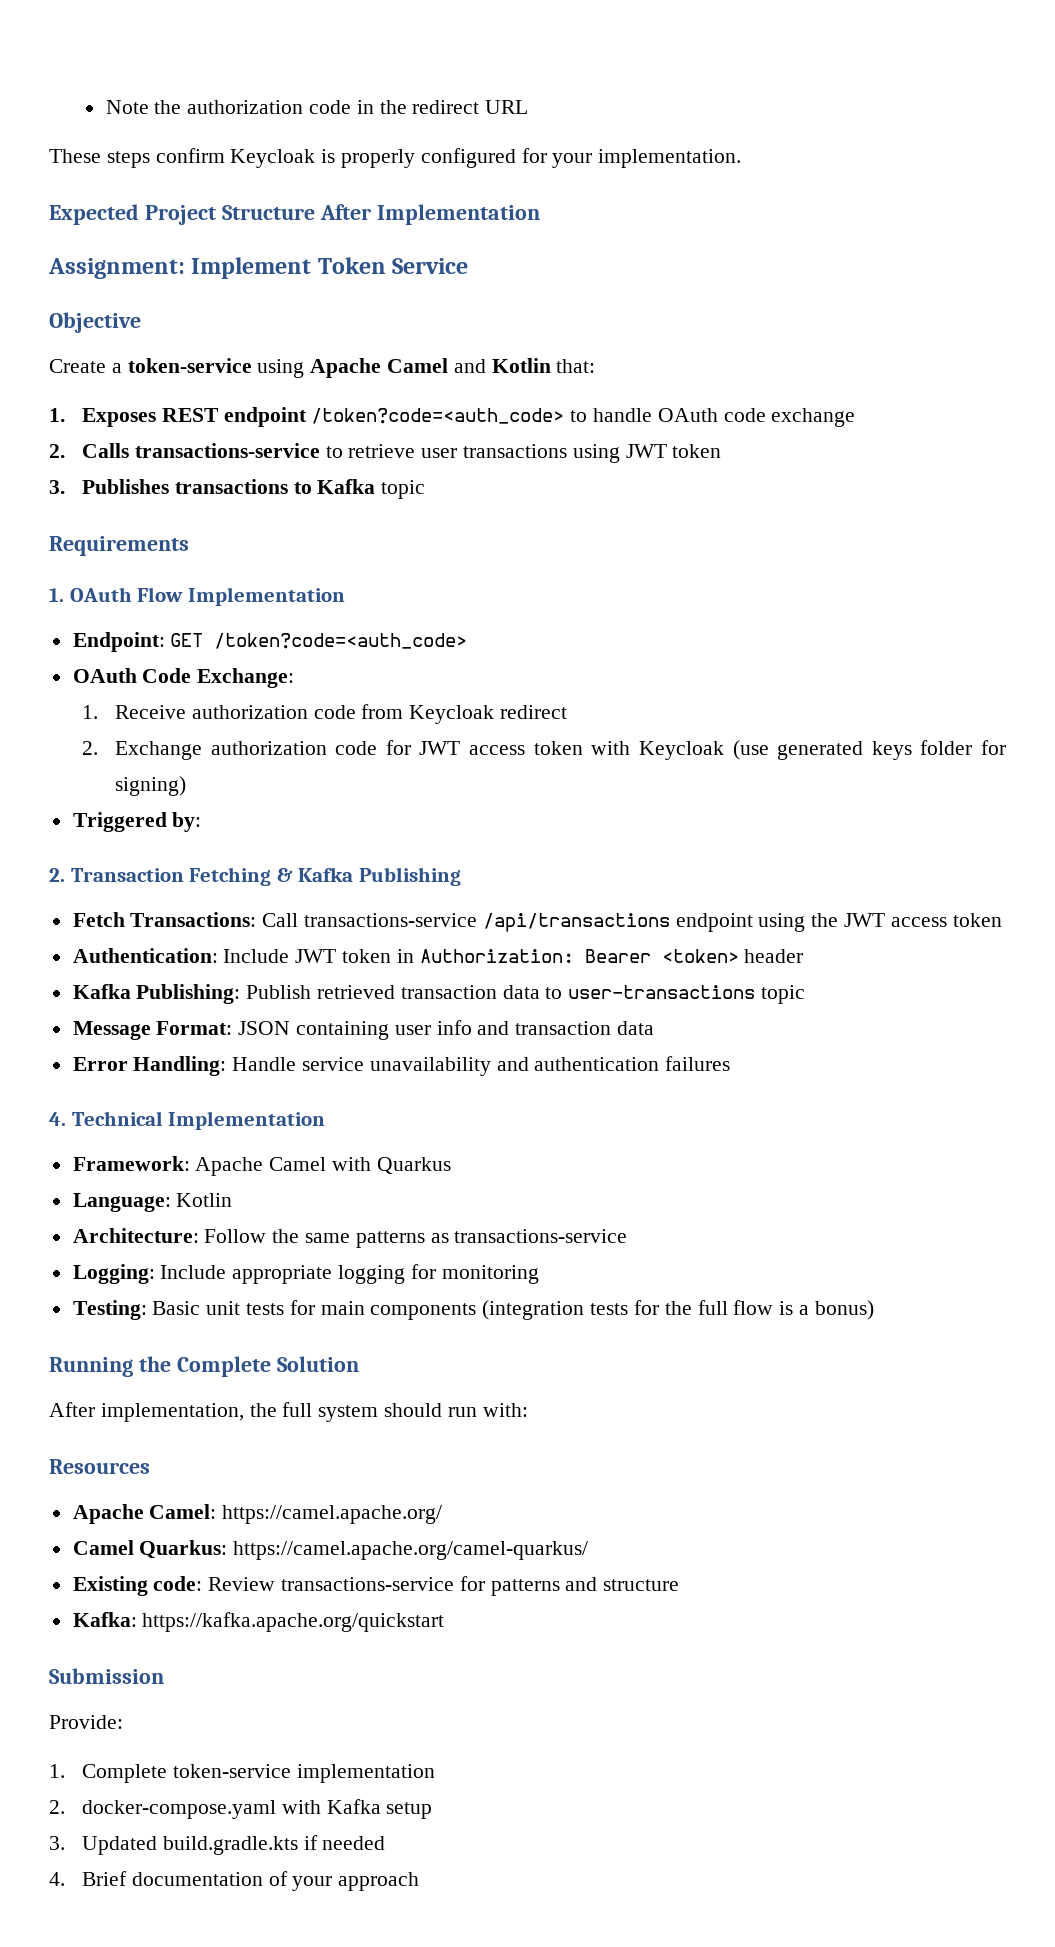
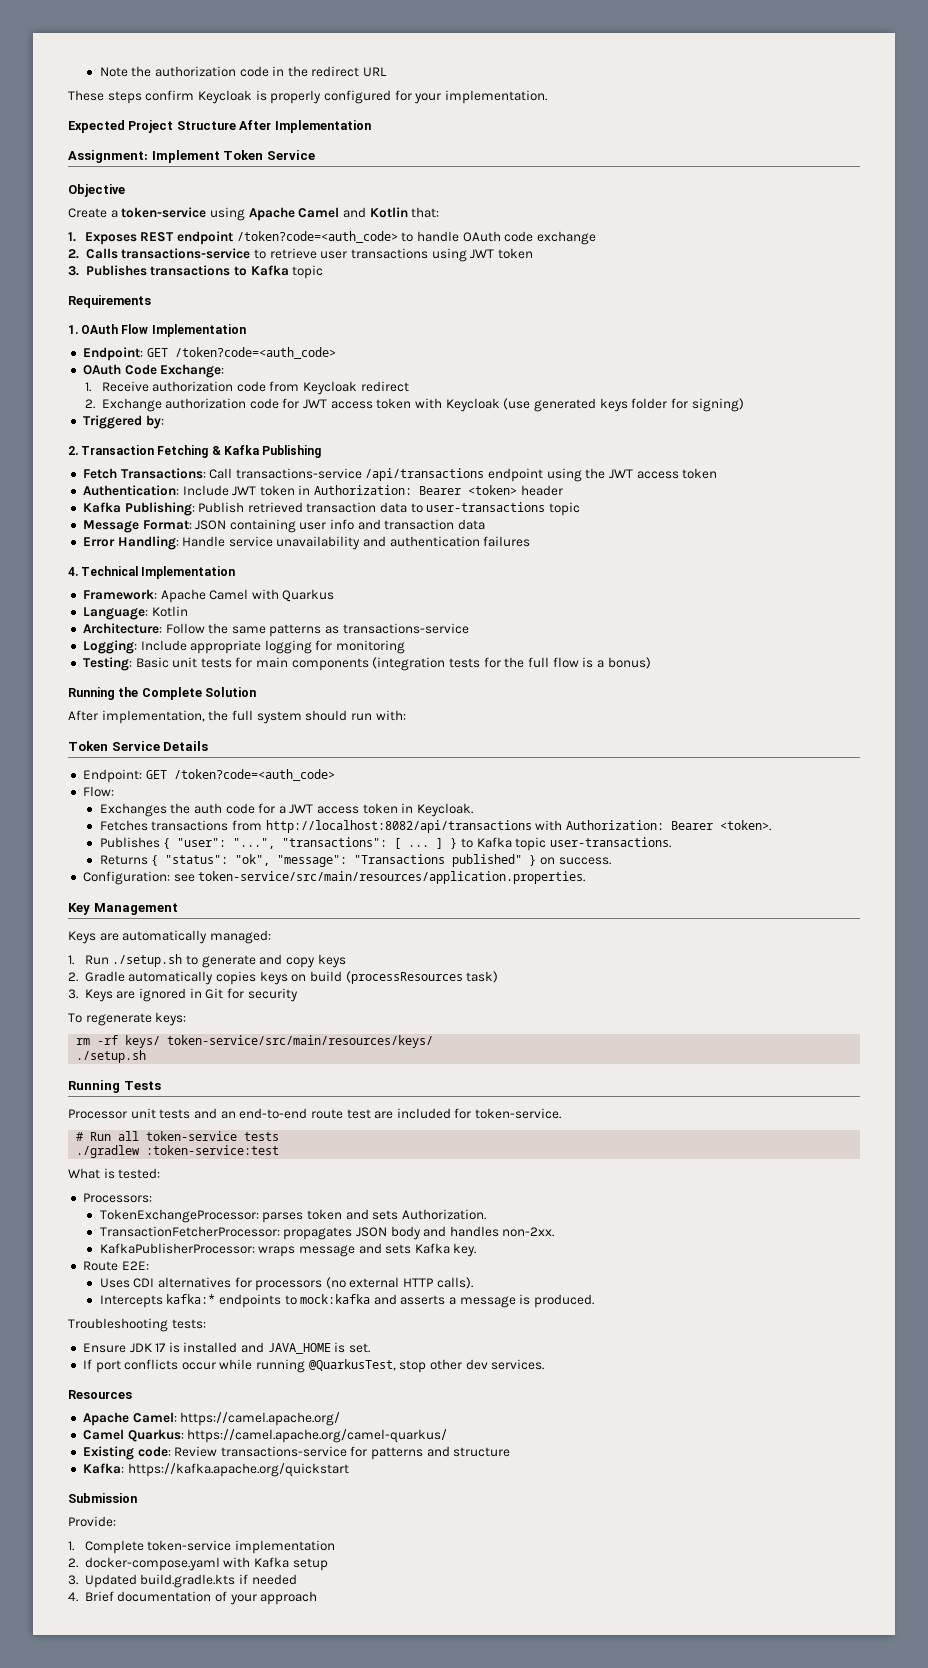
+ Token Service Details
+ Endpoint: GET /token?code=<auth_code>
+ Flow:
+ Exchanges the auth code for a JWT access token in Keycloak.
+ Fetches transactions from http://localhost:8082/api/transactions with Authorization: Bearer <token>.
+ Publishes { "user": "...", "transactions": [ ... ] } to Kafka topic user-transactions.
+ Returns { "status": "ok", "message": "Transactions published" } on success.
+ Configuration: see token-service/src/main/resources/application.properties.
+ Key Management
+ Keys are automatically managed:
+ 1. Run ./setup.sh to generate and copy keys
+ 2. Gradle automatically copies keys on build (processResources task)
+ 3. Keys are ignored in Git for security
+ To regenerate keys:
+ rm -rf keys/ token-service/src/main/resources/keys/
+ ./setup.sh
+ Running Tests
+ Processor unit tests and an end-to-end route test are included for token-service.
+ # Run all token-service tests
+ ./gradlew :token-service:test
+ What is tested:
+ Processors:
+ TokenExchangeProcessor: parses token and sets Authorization.
+ TransactionFetcherProcessor: propagates JSON body and handles non-2xx.
+ KafkaPublisherProcessor: wraps message and sets Kafka key.
+ Route E2E:
+ Uses CDI alternatives for processors (no external HTTP calls).
+ Intercepts kafka:* endpoints to mock:kafka and asserts a message is produced.
+ Troubleshooting tests:
+ Ensure JDK 17 is installed and JAVA_HOME is set.
+ If port conflicts occur while running @QuarkusTest, stop other dev services.

